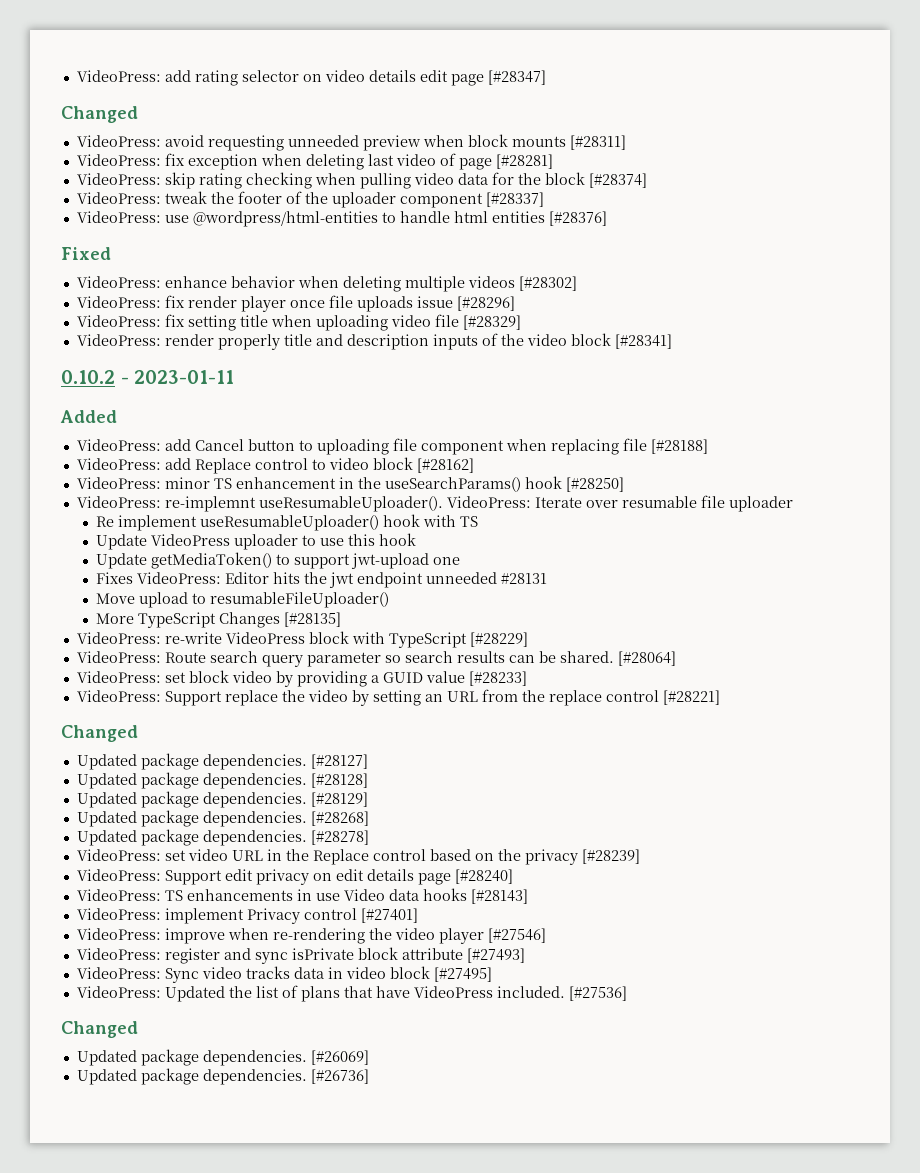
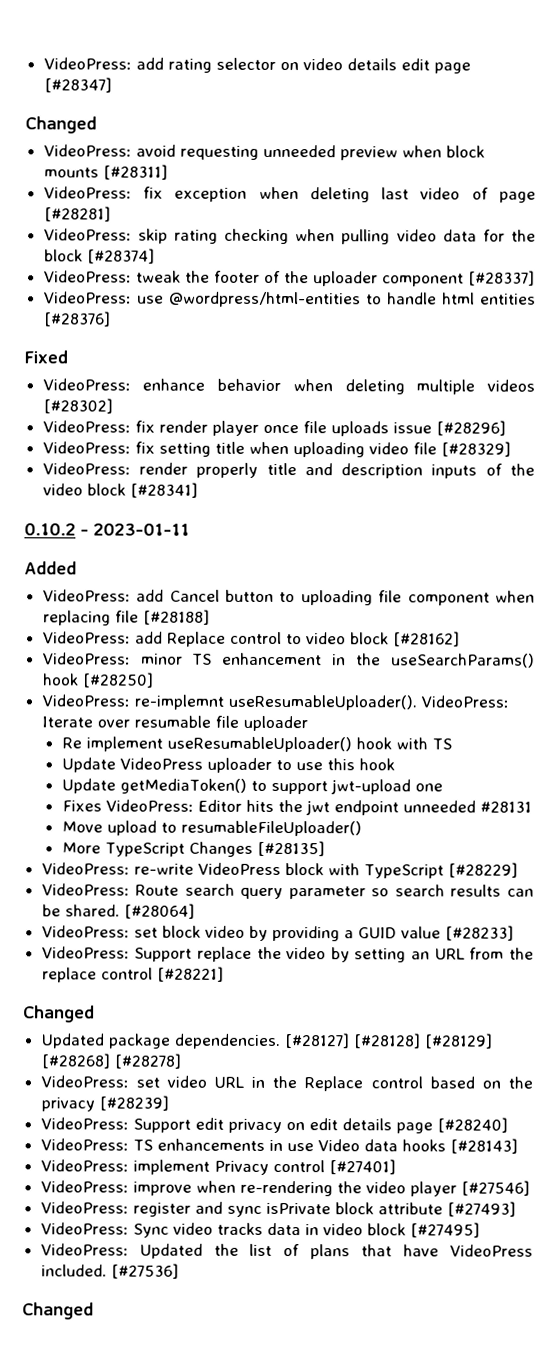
- [#28127]
- Updated package dependencies. [#28128]
- Updated package dependencies. [#28129]
- Updated package dependencies. [#28268]
- Updated package dependencies. [#28278]
+ [#28127] [#28128] [#28129] [#28268] [#28278]
- Updated package dependencies. [#26069]
- Updated package dependencies. [#26736]

